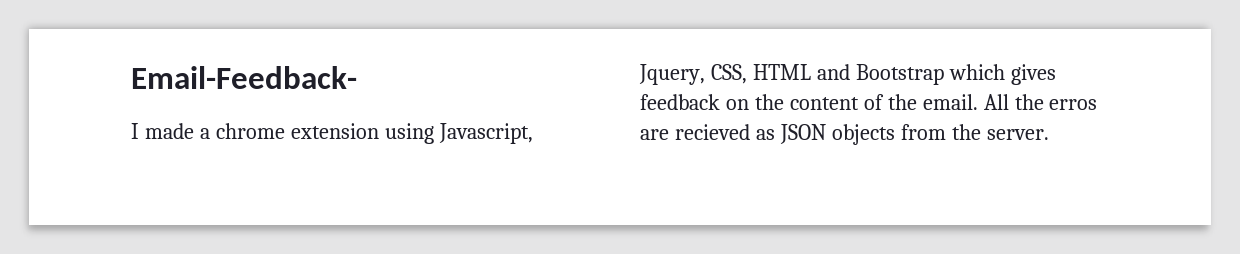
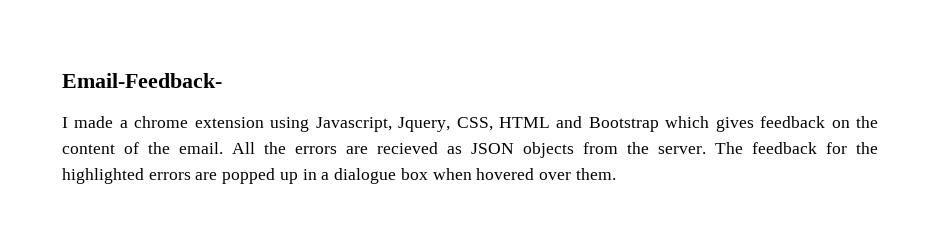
- All the erros are recieved as JSON objects from the server.
+ All the errors are recieved as JSON objects from the server.
+ The feedback for the highlighted errors are popped up in a dialogue box when hovered over them.

